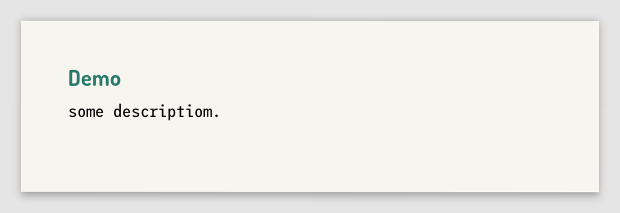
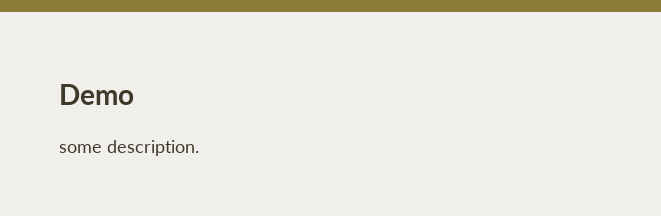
- some descriptiom.
+ some description.

